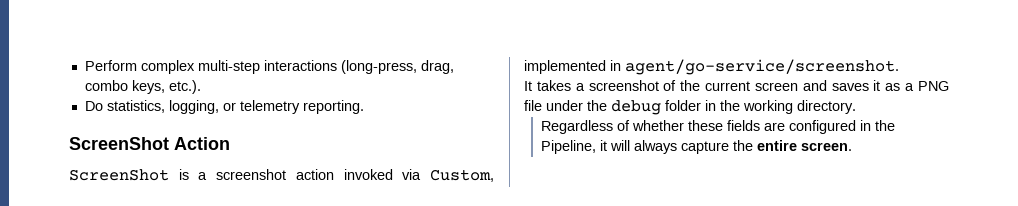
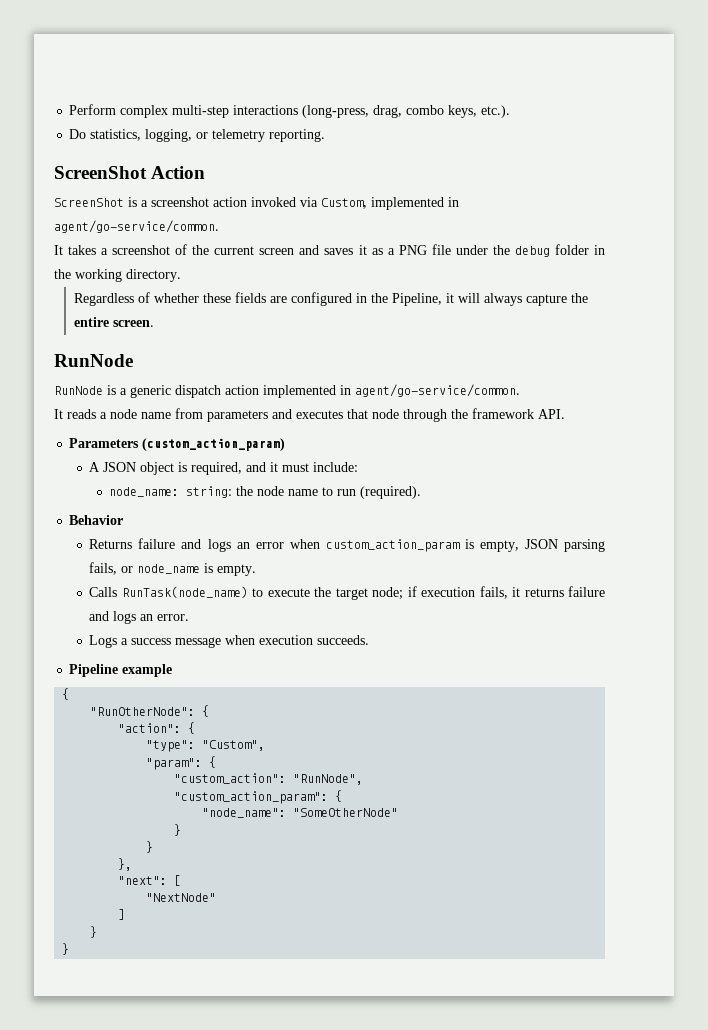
- ScreenShot is a screenshot action invoked via Custom, implemented in agent/go-service/screenshot.
+ ScreenShot is a screenshot action invoked via Custom, implemented in agent/go-service/common.
  Regardless of whether these fields are configured in the Pipeline, it will always capture the entire screen.
+ RunNode
+ RunNode is a generic dispatch action implemented in agent/go-service/common.
+ It reads a node name from parameters and executes that node through the framework API.
+ Parameters (custom_action_param)
+ A JSON object is required, and it must include:
+ node_name: string: the node name to run (required).
+ Behavior
+ Returns failure and logs an error when custom_action_param is empty, JSON parsing fails, or node_name is empty.
+ Calls RunTask(node_name) to execute the target node; if execution fails, it returns failure and logs an error.
+ Logs a success message when execution succeeds.
+ Pipeline example
+ {
+ "RunOtherNode": {
+ "action": {
+ "type": "Custom",
+ "param": {
+ "custom_action": "RunNode",
+ "custom_action_param": {
+ "node_name": "SomeOtherNode"
+ }
+ }
+ },
+ "next": [
+ "NextNode"
+ ]
+ }
+ }

